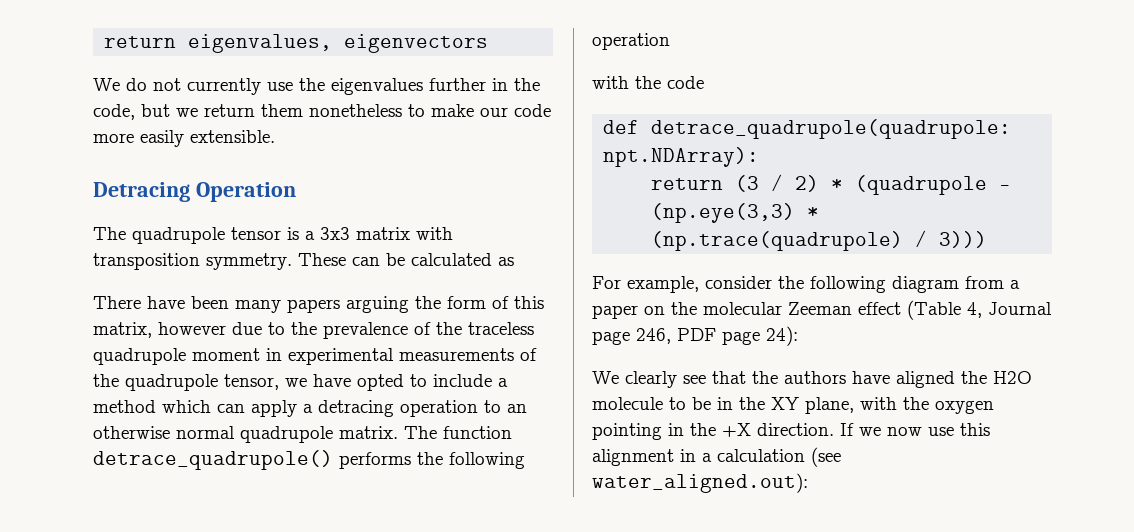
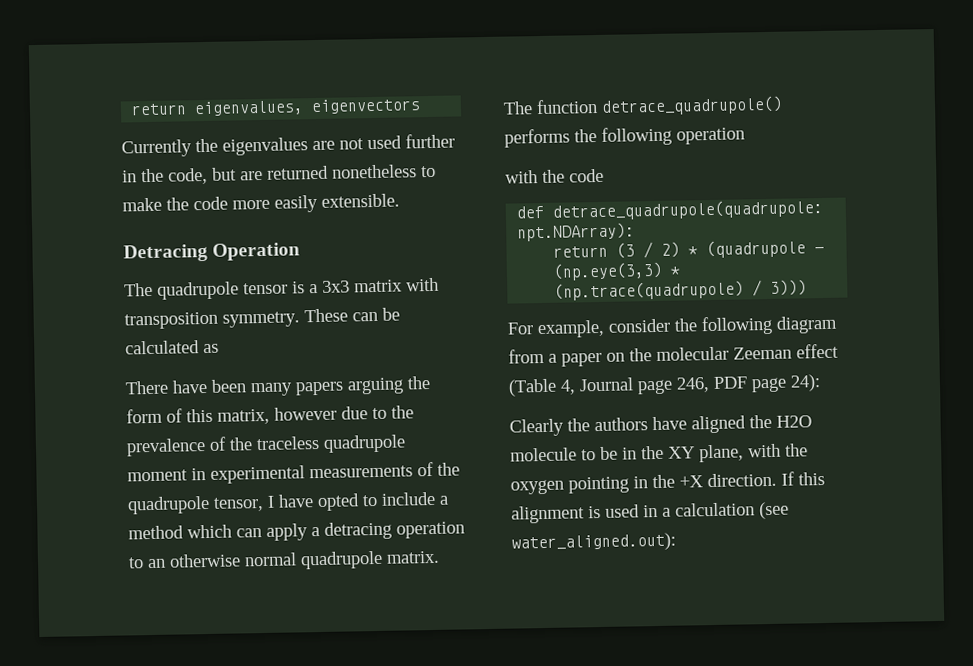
- We do not currently use the eigenvalues further in the code, but we return them nonetheless to make our code more easily extensible.
+ Currently the eigenvalues are not used further in the code, but are returned nonetheless to make the code more easily extensible.
- There have been many papers arguing the form of this matrix, however due to the prevalence of the traceless quadrupole moment in experimental measurements of the quadrupole tensor, we have opted to include a method which can apply a detracing operation to an otherwise normal quadrupole matrix.
+ There have been many papers arguing the form of this matrix, however due to the prevalence of the traceless quadrupole moment in experimental measurements of the quadrupole tensor, I have opted to include a method which can apply a detracing operation to an otherwise normal quadrupole matrix.
- We clearly see that the authors have aligned the H2O molecule to be in the XY plane, with the oxygen pointing in the +X direction.
+ Clearly the authors have aligned the H2O molecule to be in the XY plane, with the oxygen pointing in the +X direction.
- If we now use this alignment in a calculation (see water_aligned.out):
+ If this alignment is used in a calculation (see water_aligned.out):

